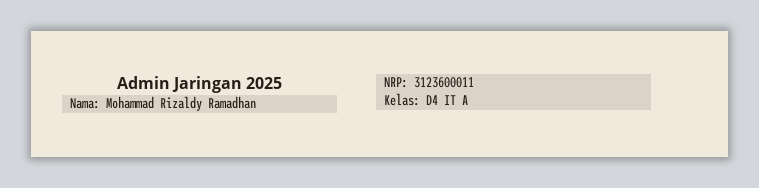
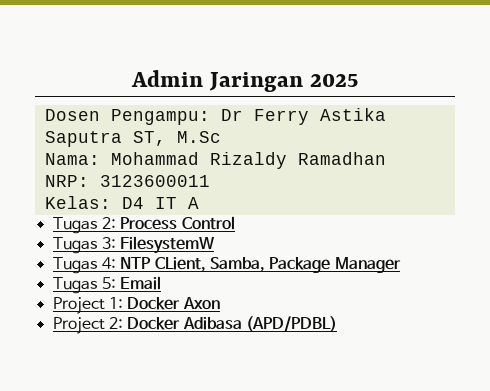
+ Dosen Pengampu: Dr Ferry Astika Saputra ST, M.Sc
+ Tugas 2: Process Control
+ Tugas 3: FilesystemW
+ Tugas 4: NTP CLient, Samba, Package Manager
+ Tugas 5: Email
+ Project 1: Docker Axon
+ Project 2: Docker Adibasa (APD/PDBL)

